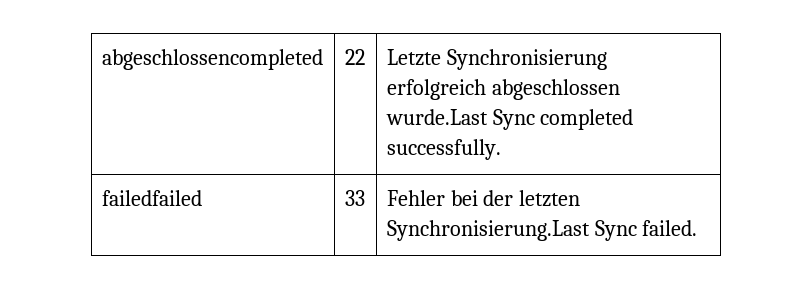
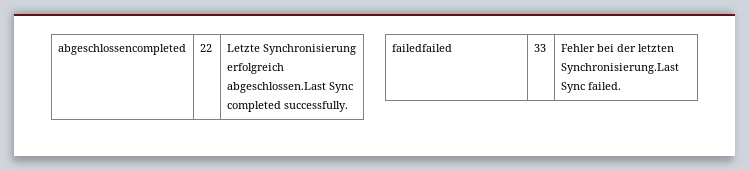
- abgeschlossencompleted | 22 | Letzte Synchronisierung erfolgreich abgeschlossen wurde.Last Sync completed successfully.
+ abgeschlossencompleted | 22 | Letzte Synchronisierung erfolgreich abgeschlossen.Last Sync completed successfully.

